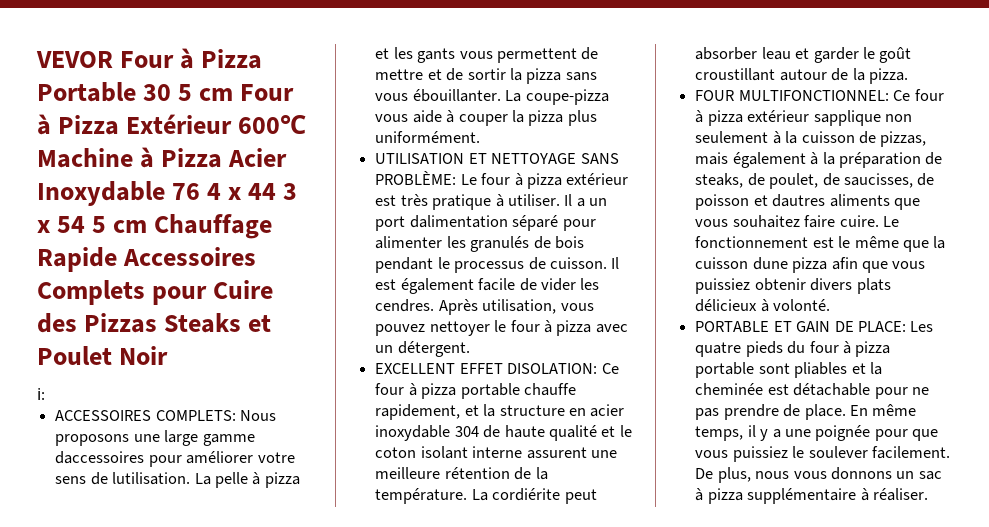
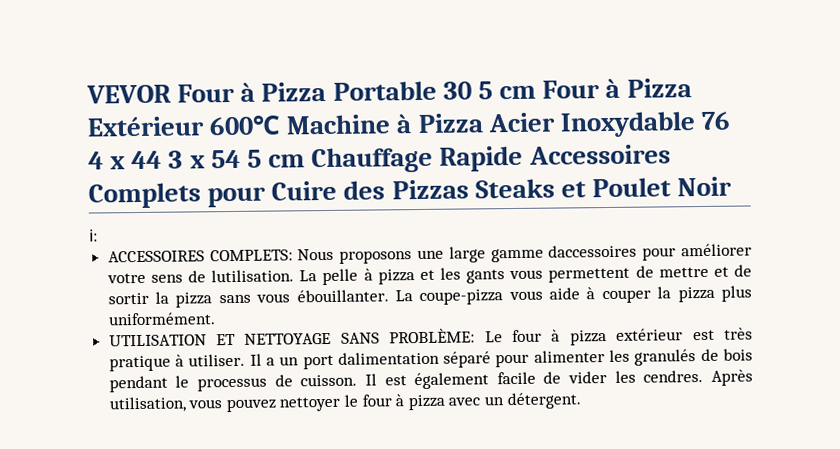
- EXCELLENT EFFET DISOLATION: Ce four à pizza portable chauffe rapidement, et la structure en acier inoxydable 304 de haute qualité et le coton isolant interne assurent une meilleure rétention de la température. La cordiérite peut absorber leau et garder le goût croustillant autour de la pizza.
- FOUR MULTIFONCTIONNEL: Ce four à pizza extérieur sapplique non seulement à la cuisson de pizzas, mais également à la préparation de steaks, de poulet, de saucisses, de poisson et dautres aliments que vous souhaitez faire cuire. Le fonctionnement est le même que la cuisson dune pizza afin que vous puissiez obtenir divers plats délicieux à volonté.
- PORTABLE ET GAIN DE PLACE: Les quatre pieds du four à pizza portable sont pliables et la cheminée est détachable pour ne pas prendre de place. En même temps, il y a une poignée pour que vous puissiez le soulever facilement. De plus, nous vous donnons un sac à pizza supplémentaire à réaliser.

